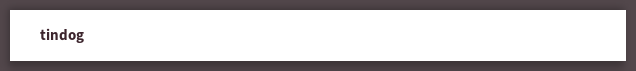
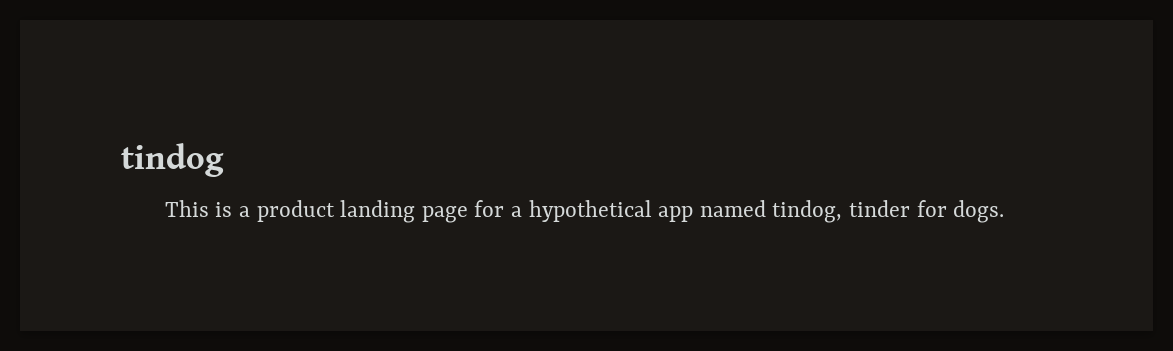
+ This is a product landing page for a hypothetical app named tindog, tinder for dogs.

